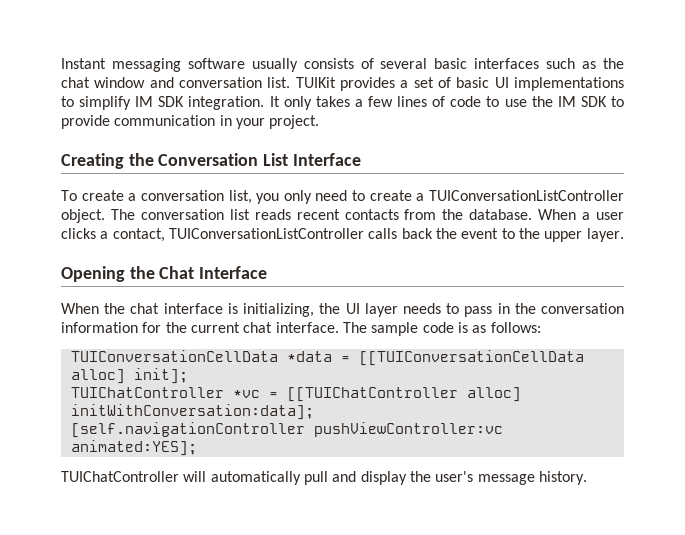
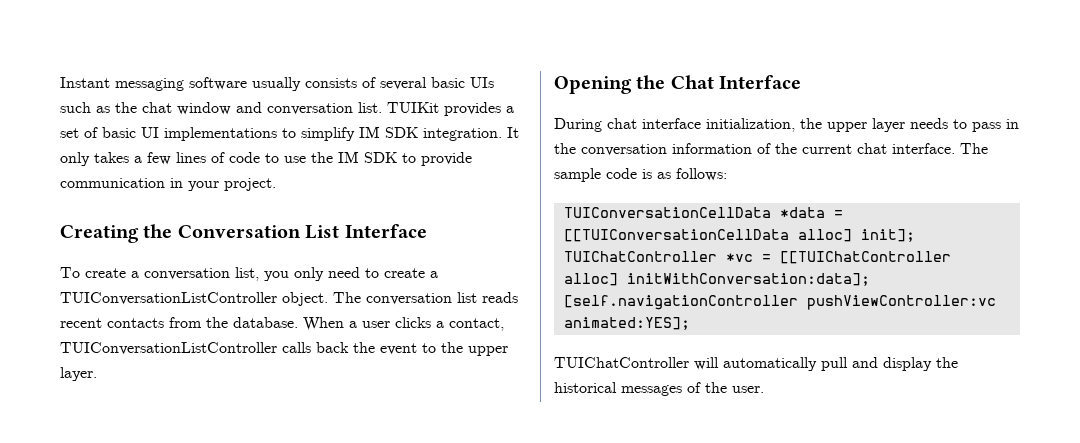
- Instant messaging software usually consists of several basic interfaces such as the chat window and conversation list.
+ Instant messaging software usually consists of several basic UIs such as the chat window and conversation list.
- When the chat interface is initializing, the UI layer needs to pass in the conversation information for the current chat interface.
+ During chat interface initialization, the upper layer needs to pass in the conversation information of the current chat interface.
- TUIChatController will automatically pull and display the user's message history.
+ TUIChatController will automatically pull and display the historical messages of the user.

